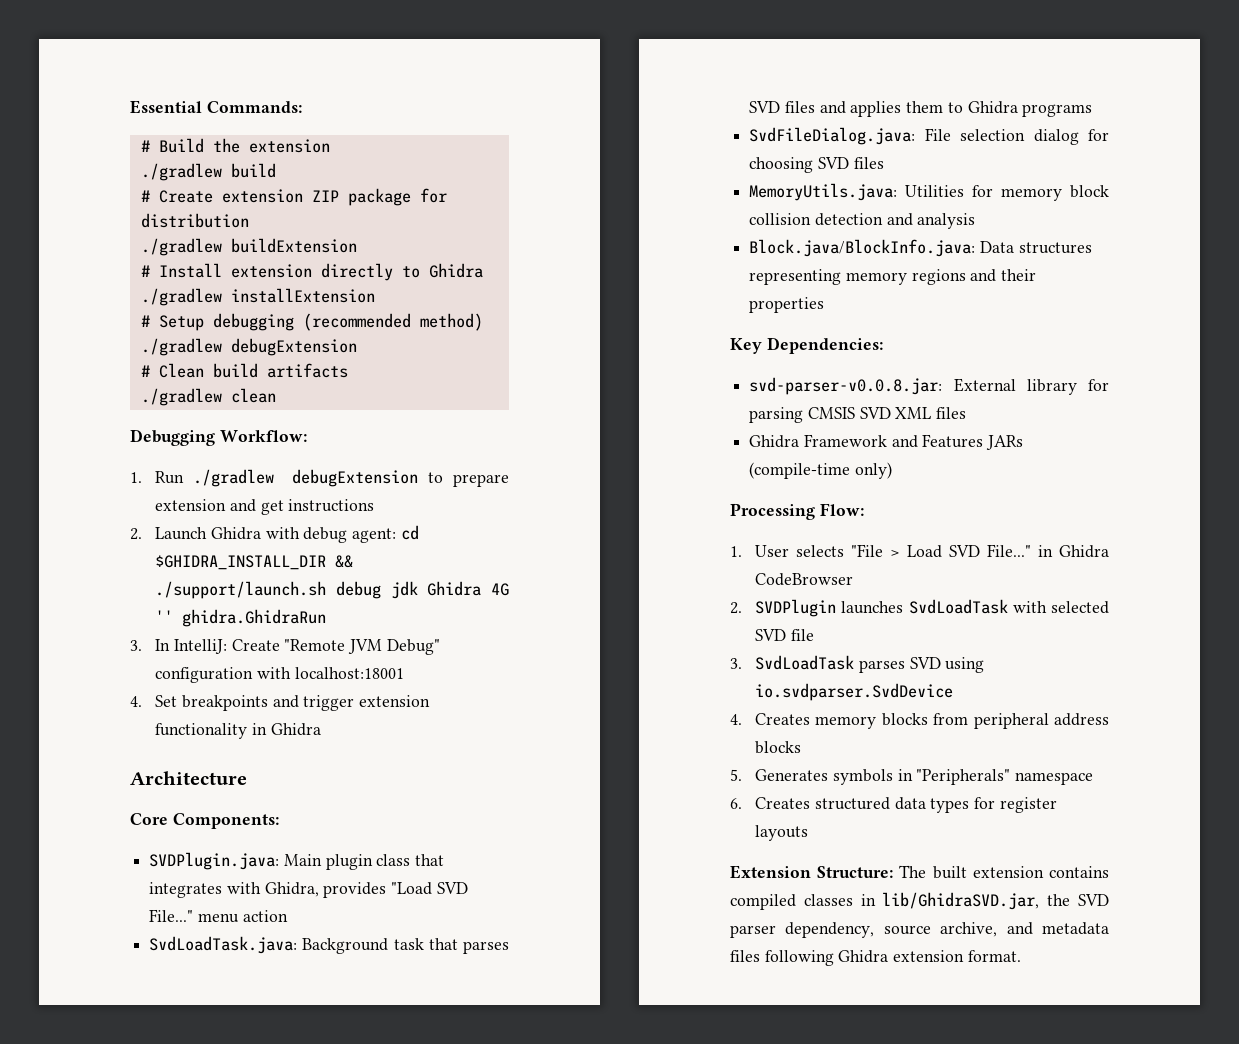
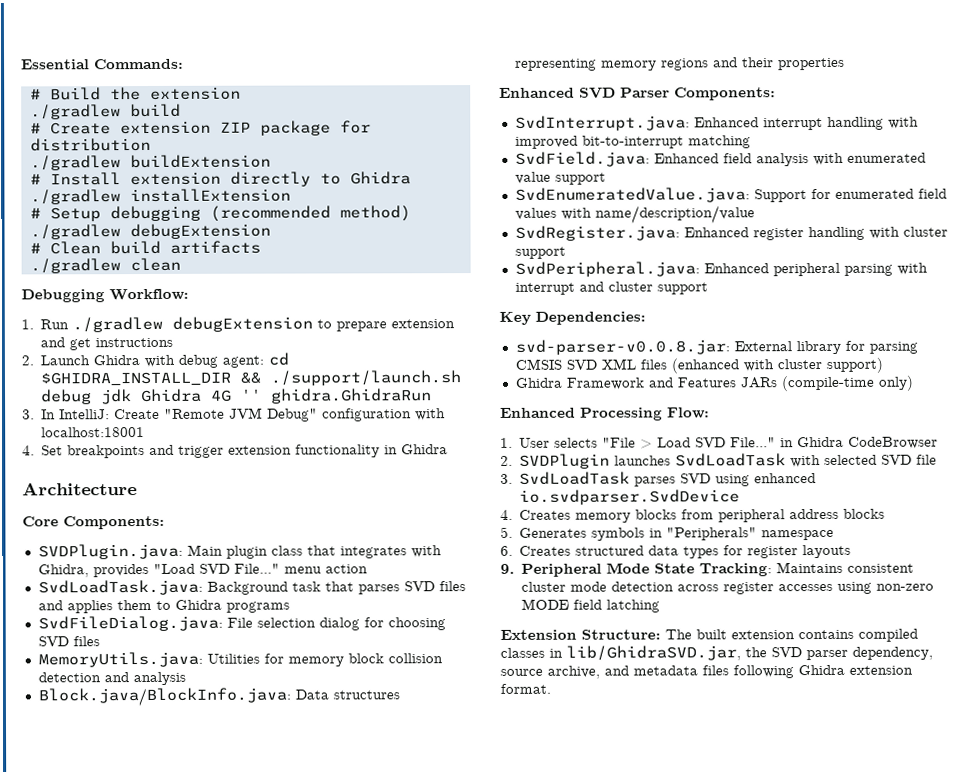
+ Enhanced SVD Parser Components:
+ SvdInterrupt.java: Enhanced interrupt handling with improved bit-to-interrupt matching
+ SvdField.java: Enhanced field analysis with enumerated value support
+ SvdEnumeratedValue.java: Support for enumerated field values with name/description/value
+ SvdRegister.java: Enhanced register handling with cluster support
+ SvdPeripheral.java: Enhanced peripheral parsing with interrupt and cluster support
- svd-parser-v0.0.8.jar: External library for parsing CMSIS SVD XML files
+ svd-parser-v0.0.8.jar: External library for parsing CMSIS SVD XML files (enhanced with cluster support)
- Processing Flow:
+ Enhanced Processing Flow:
- 3. SvdLoadTask parses SVD using io.svdparser.SvdDevice
+ 3. SvdLoadTask parses SVD using enhanced io.svdparser.SvdDevice
+ 9. Peripheral Mode State Tracking: Maintains consistent cluster mode detection across register accesses using non-zero MODE field latching

